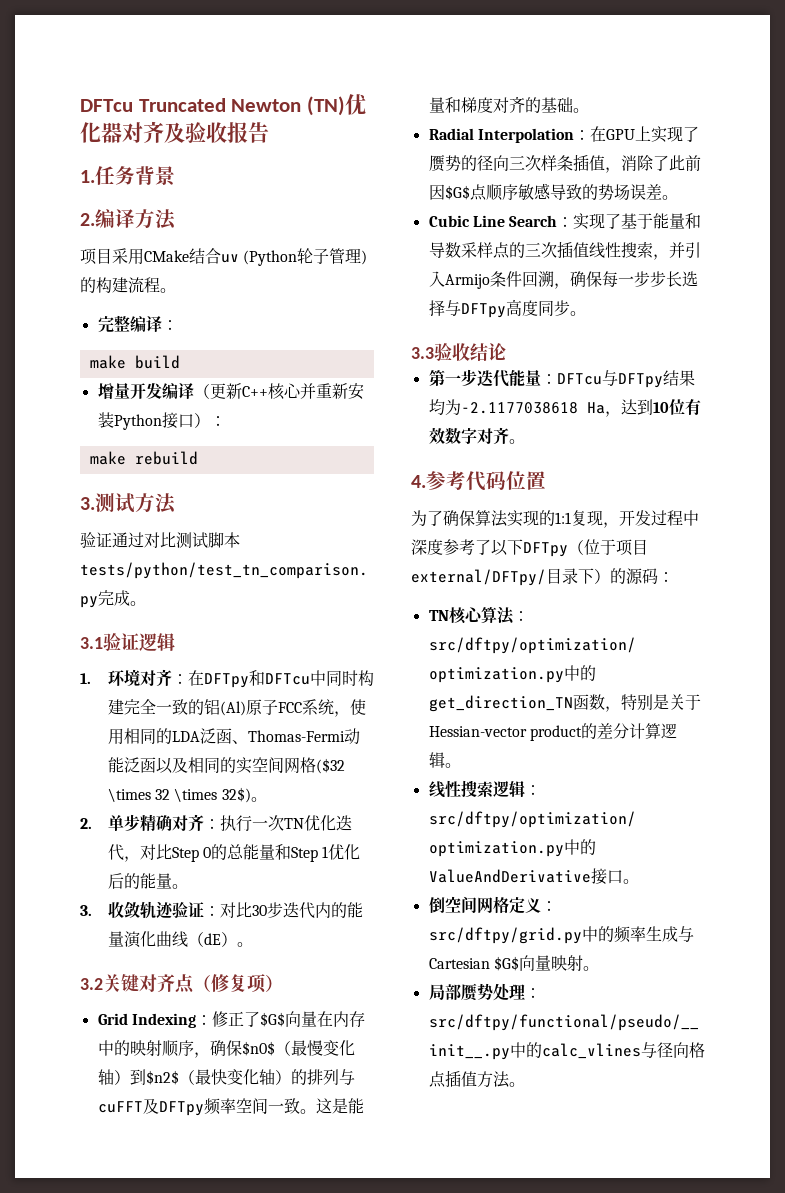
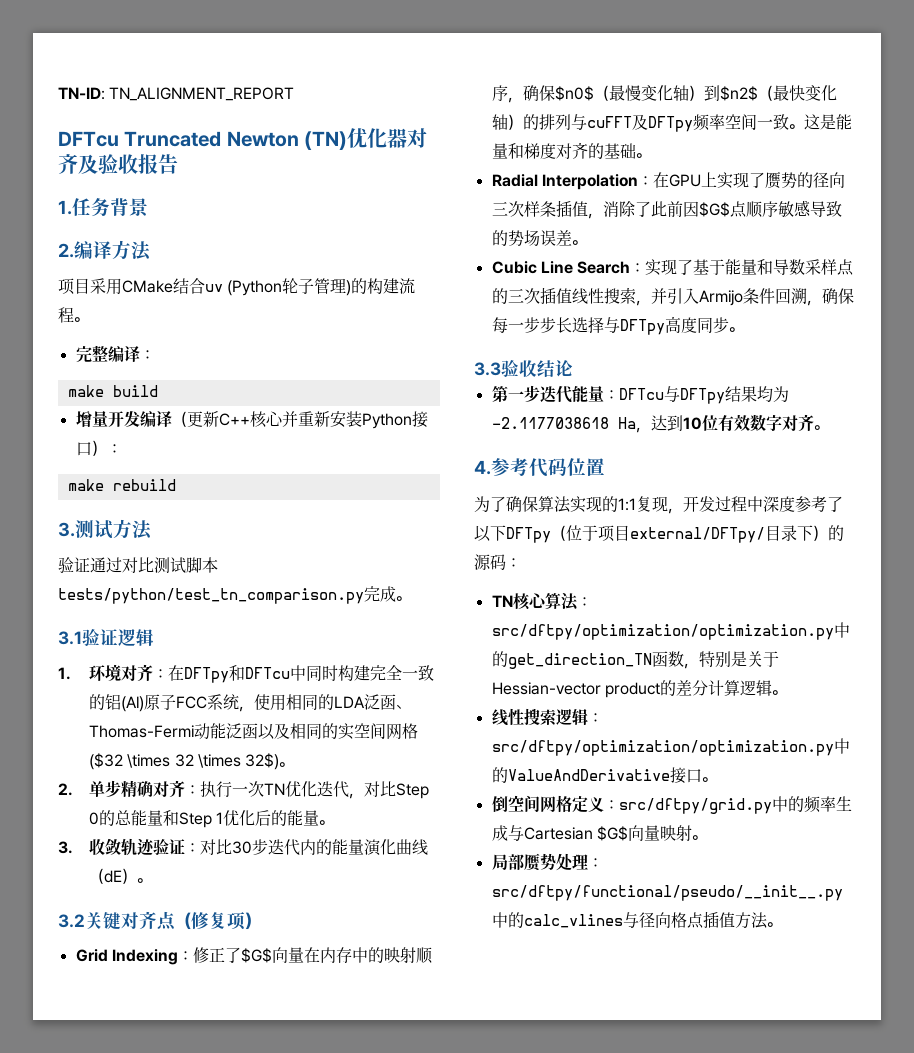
+ TN-ID: TN_ALIGNMENT_REPORT

